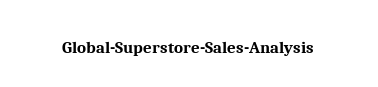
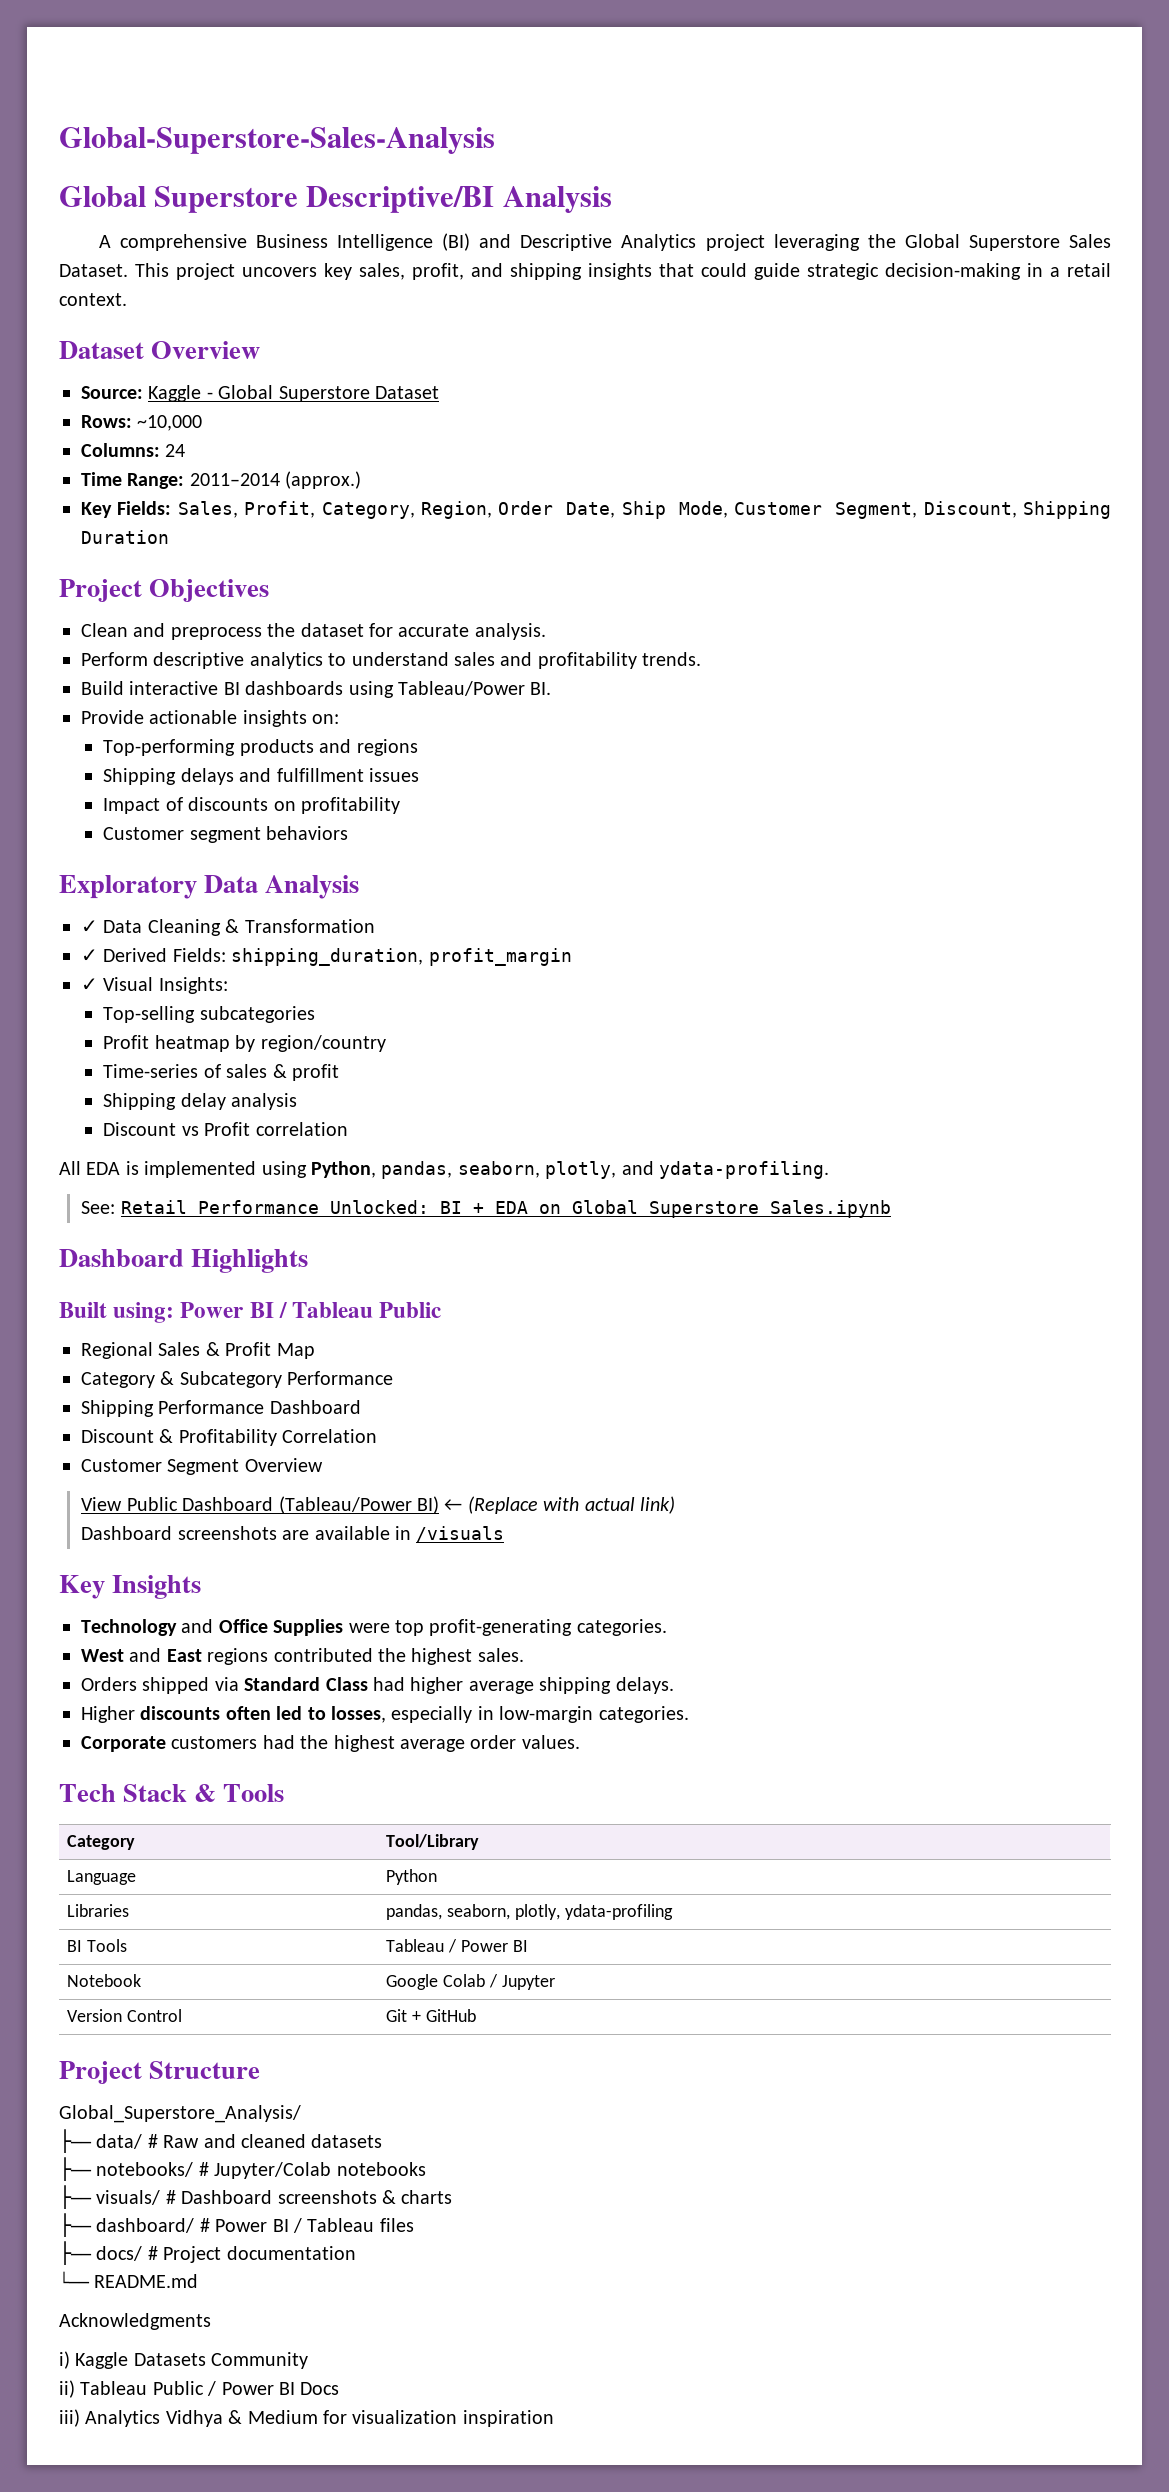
+ Global Superstore Descriptive/BI Analysis
+ A comprehensive Business Intelligence (BI) and Descriptive Analytics project leveraging the Global Superstore Sales Dataset. This project uncovers key sales, profit, and shipping insights that could guide strategic decision-making in a retail context.
+ Dataset Overview
+ Source: Kaggle - Global Superstore Dataset
+ Rows: ~10,000
+ Columns: 24
+ Time Range: 2011–2014 (approx.)
+ Key Fields: Sales, Profit, Category, Region, Order Date, Ship Mode, Customer Segment, Discount, Shipping Duration
+ Project Objectives
+ Clean and preprocess the dataset for accurate analysis.
+ Perform descriptive analytics to understand sales and profitability trends.
+ Build interactive BI dashboards using Tableau/Power BI.
+ Provide actionable insights on:
+ Top-performing products and regions
+ Shipping delays and fulfillment issues
+ Impact of discounts on profitability
+ Customer segment behaviors
+ Exploratory Data Analysis
+ ✓ Data Cleaning & Transformation
+ ✓ Derived Fields: shipping_duration, profit_margin
+ ✓ Visual Insights:
+ Top-selling subcategories
+ Profit heatmap by region/country
+ Time-series of sales & profit
+ Shipping delay analysis
+ Discount vs Profit correlation
+ All EDA is implemented using Python, pandas, seaborn, plotly, and ydata-profiling.
+ See: Retail Performance Unlocked: BI + EDA on Global Superstore Sales.ipynb
+ Dashboard Highlights
+ Built using: Power BI / Tableau Public
+ Regional Sales & Profit Map
+ Category & Subcategory Performance
+ Shipping Performance Dashboard
+ Discount & Profitability Correlation
+ Customer Segment Overview
+ View Public Dashboard (Tableau/Power BI) ← (Replace with actual link)
+ Dashboard screenshots are available in /visuals
+ Key Insights
+ Technology and Office Supplies were top profit-generating categories.
+ West and East regions contributed the highest sales.
+ Orders shipped via Standard Class had higher average shipping delays.
+ Higher discounts often led to losses, especially in low-margin categories.
+ Corporate customers had the highest average order values.
+ Tech Stack & Tools
+ Category | Tool/Library
+ Language | Python
+ Libraries | pandas, seaborn, plotly, ydata-profiling
+ BI Tools | Tableau / Power BI
+ Notebook | Google Colab / Jupyter
+ Version Control | Git + GitHub
+ Project Structure
+ Global_Superstore_Analysis/
+ ├── data/ # Raw and cleaned datasets
+ ├── notebooks/ # Jupyter/Colab notebooks
+ ├── visuals/ # Dashboard screenshots & charts
+ ├── dashboard/ # Power BI / Tableau files
+ ├── docs/ # Project documentation
+ └── README.md
+ Acknowledgments
+ i) Kaggle Datasets Community
+ ii) Tableau Public / Power BI Docs
+ iii) Analytics Vidhya & Medium for visualization inspiration

